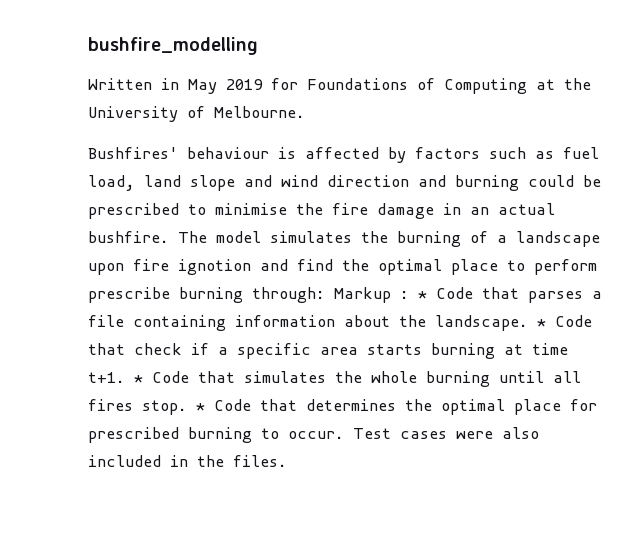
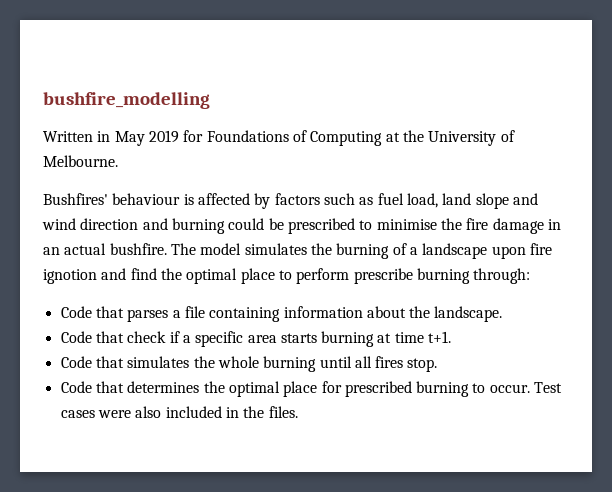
- The model simulates the burning of a landscape upon fire ignotion and find the optimal place to perform prescribe burning through: Markup : * Code that parses a file containing information about the landscape. * Code that check if a specific area starts burning at time t+1. * Code that simulates the whole burning until all fires stop. * Code that determines the optimal place for prescribed burning to occur.
+ The model simulates the burning of a landscape upon fire ignotion and find the optimal place to perform prescribe burning through:
+ Code that parses a file containing information about the landscape.
+ Code that check if a specific area starts burning at time t+1.
+ Code that simulates the whole burning until all fires stop.
+ Code that determines the optimal place for prescribed burning to occur.

